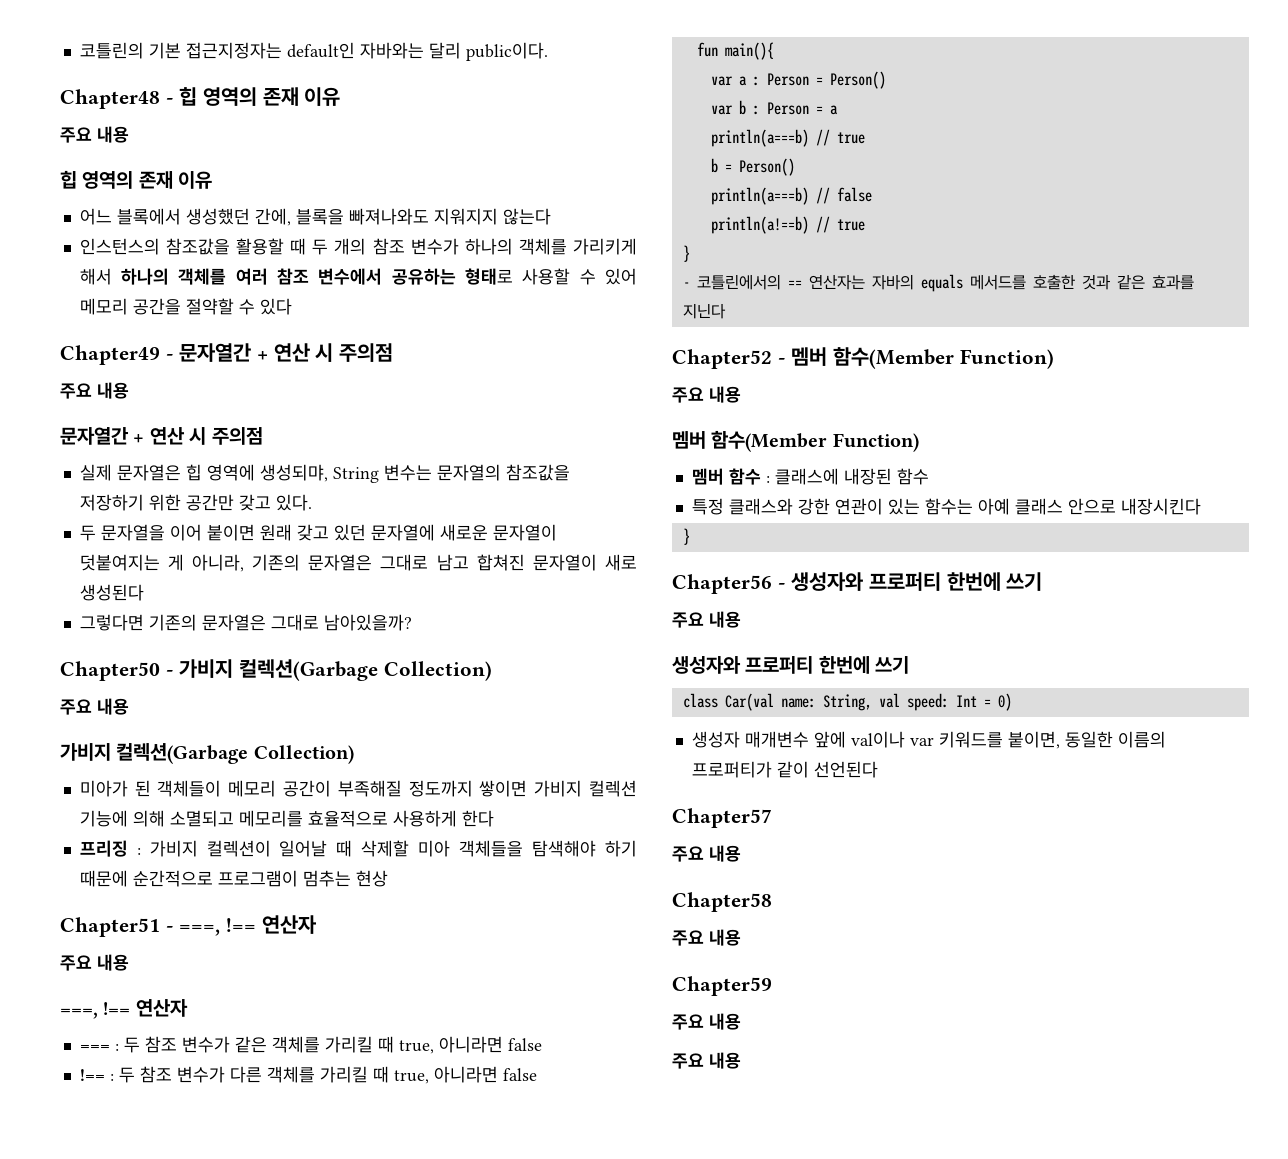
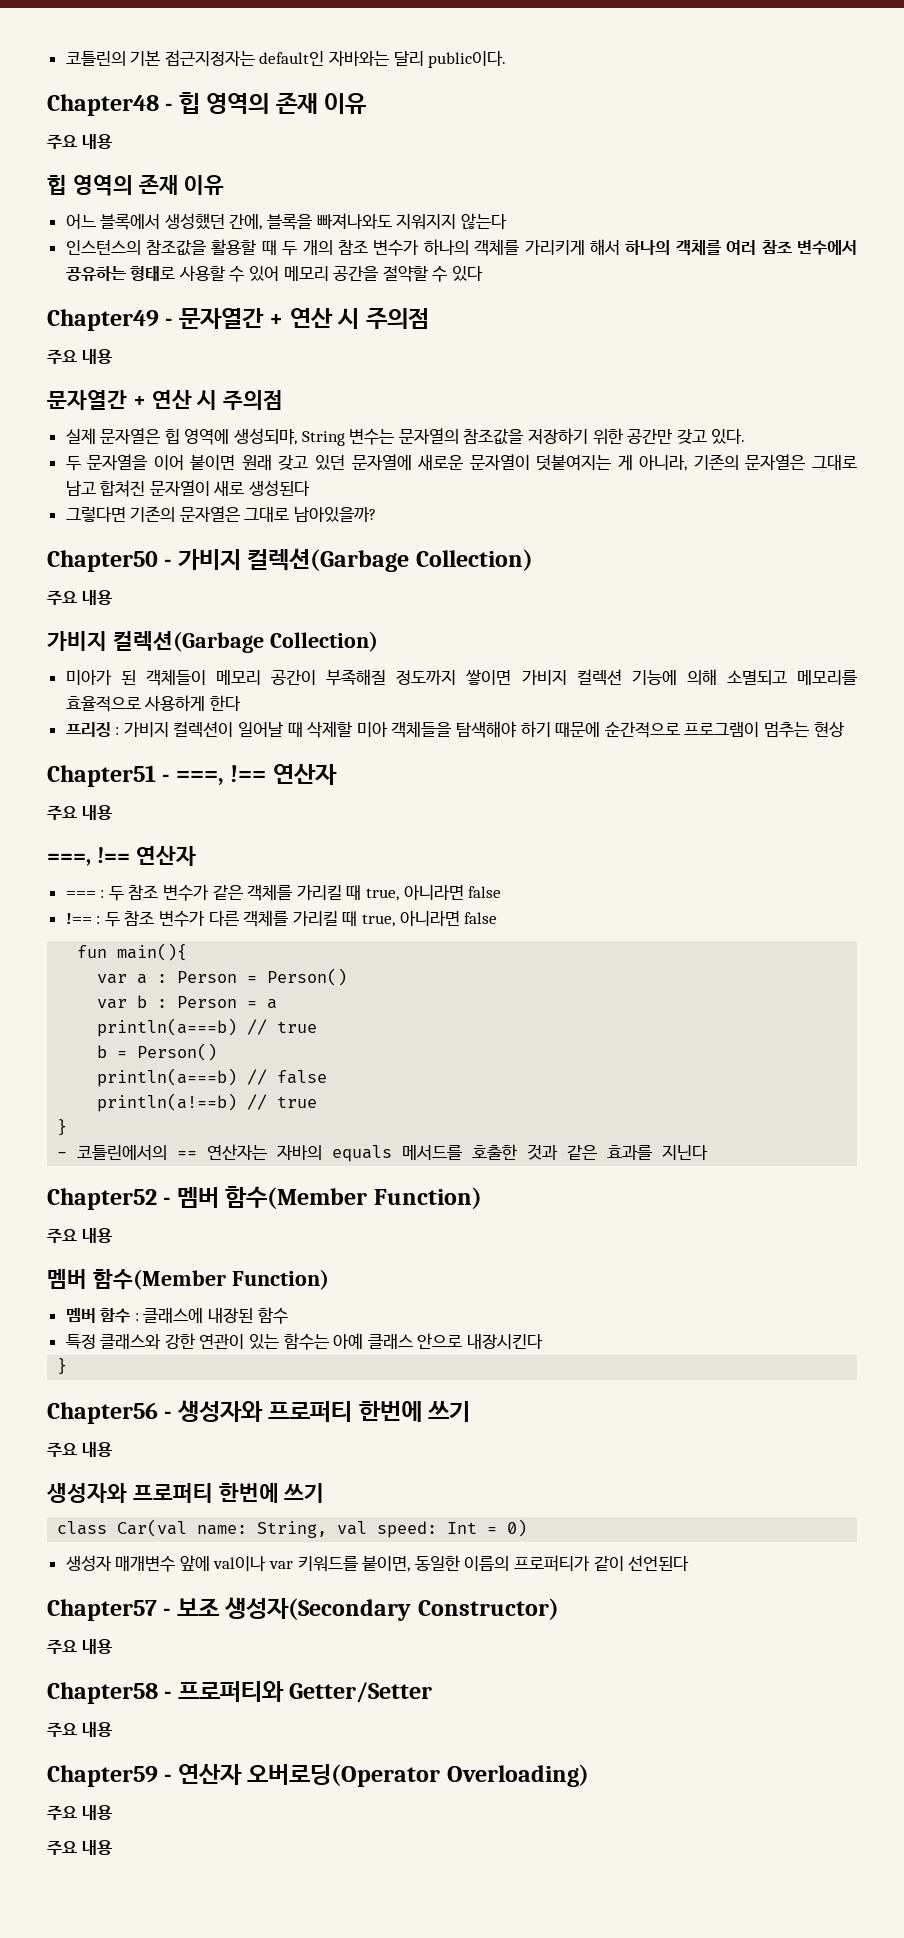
- Chapter57
+ Chapter57 - 보조 생성자(Secondary Constructor)
- Chapter58
+ Chapter58 - 프로퍼티와 Getter/Setter
- Chapter59
+ Chapter59 - 연산자 오버로딩(Operator Overloading)

